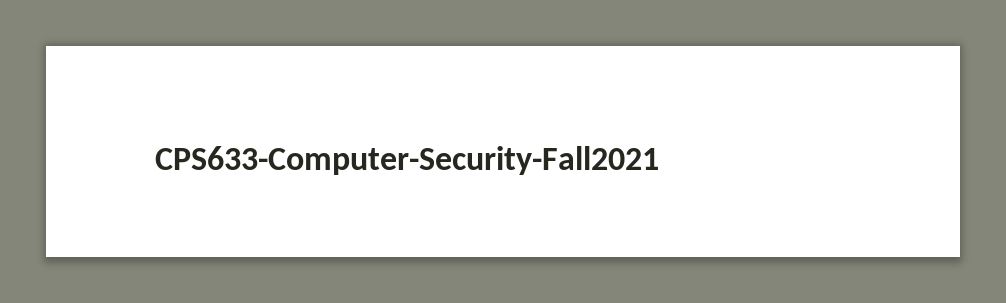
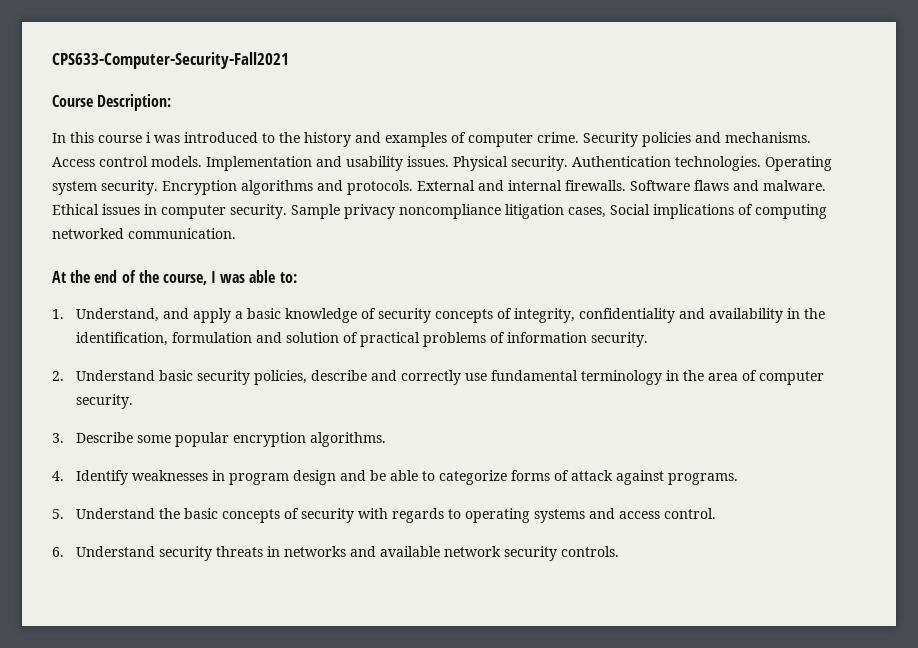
+ Course Description:
+ In this course i was introduced to the history and examples of computer crime. Security policies and mechanisms. Access control models. Implementation and usability issues. Physical security. Authentication technologies. Operating system security. Encryption algorithms and protocols. External and internal firewalls. Software flaws and malware. Ethical issues in computer security. Sample privacy noncompliance litigation cases, Social implications of computing networked communication.
+ At the end of the course, I was able to:
+ 1. Understand, and apply a basic knowledge of security concepts of integrity, confidentiality and availability in the identification, formulation and solution of practical problems of information security.
+ 2. Understand basic security policies, describe and correctly use fundamental terminology in the area of computer security.
+ 3. Describe some popular encryption algorithms.
+ 4. Identify weaknesses in program design and be able to categorize forms of attack against programs.
+ 5. Understand the basic concepts of security with regards to operating systems and access control.
+ 6. Understand security threats in networks and available network security controls.

